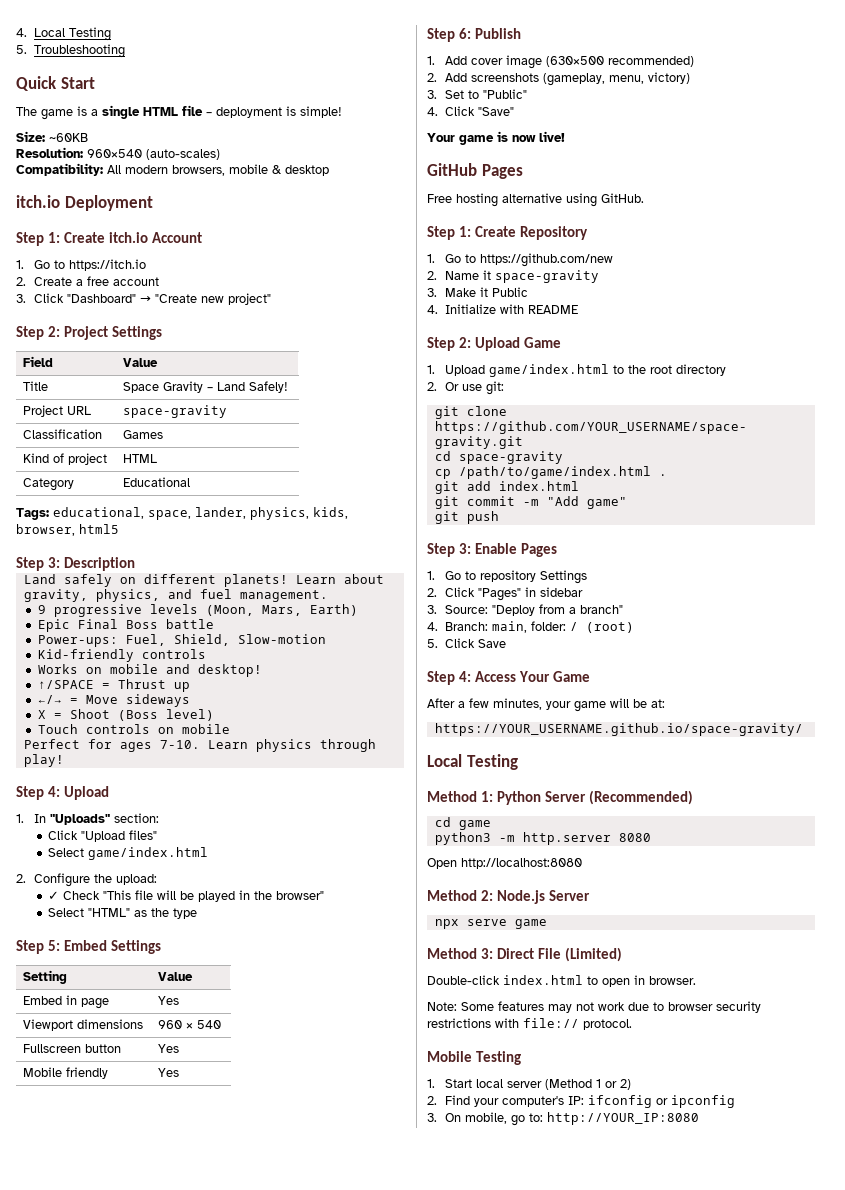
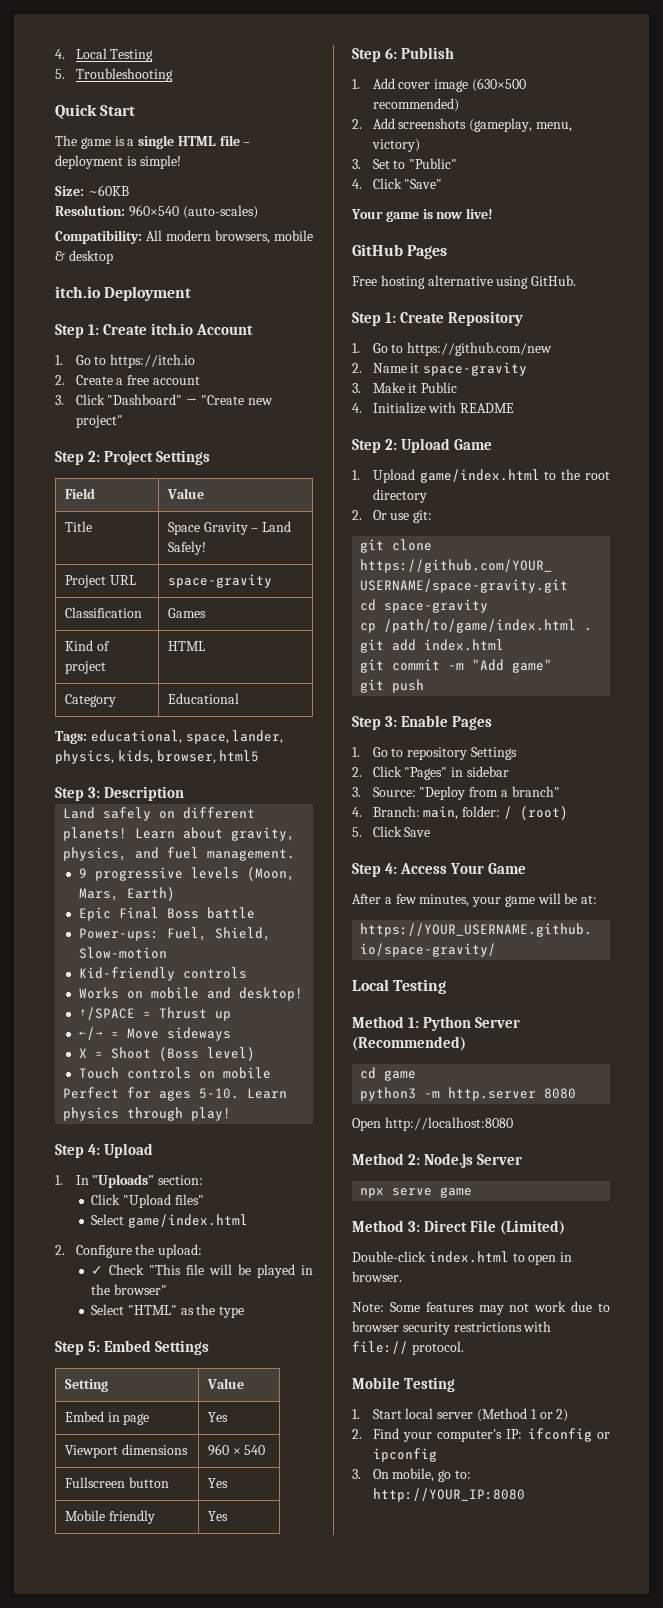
- Perfect for ages 7-10.
+ Perfect for ages 5-10.

